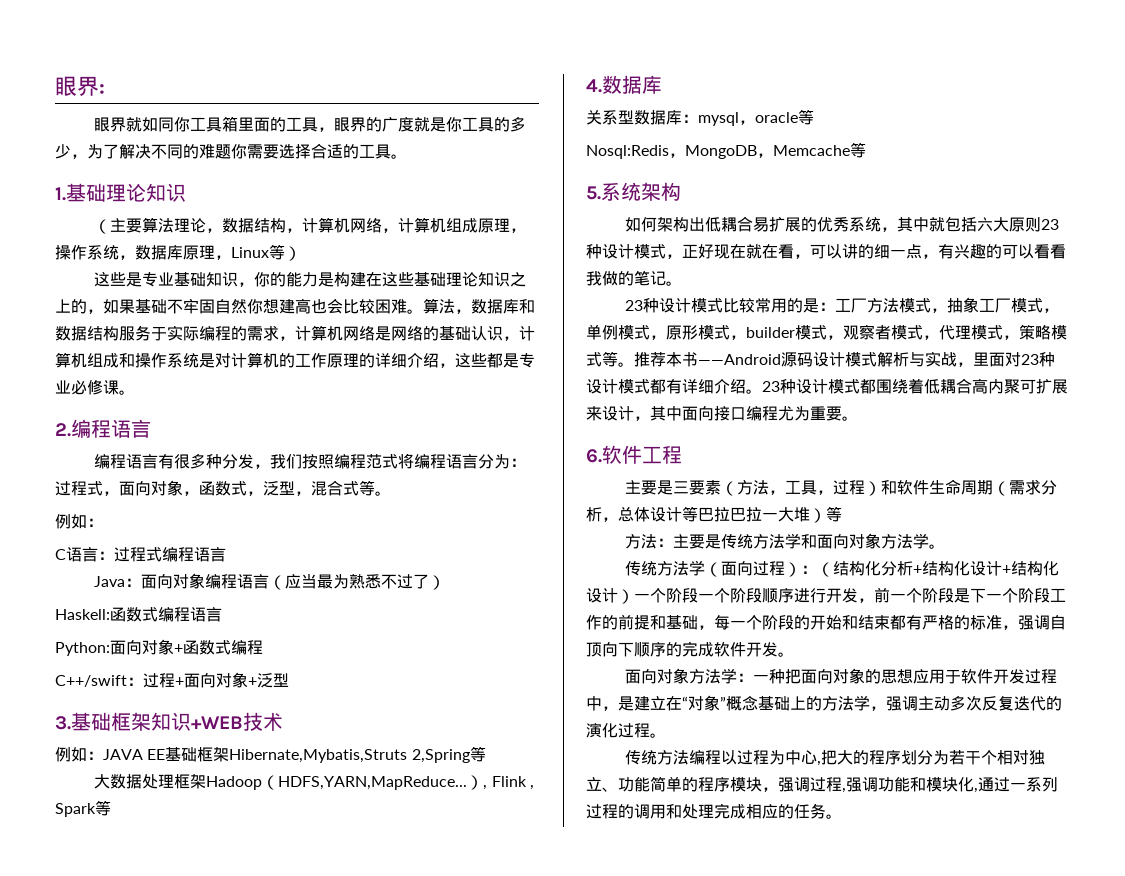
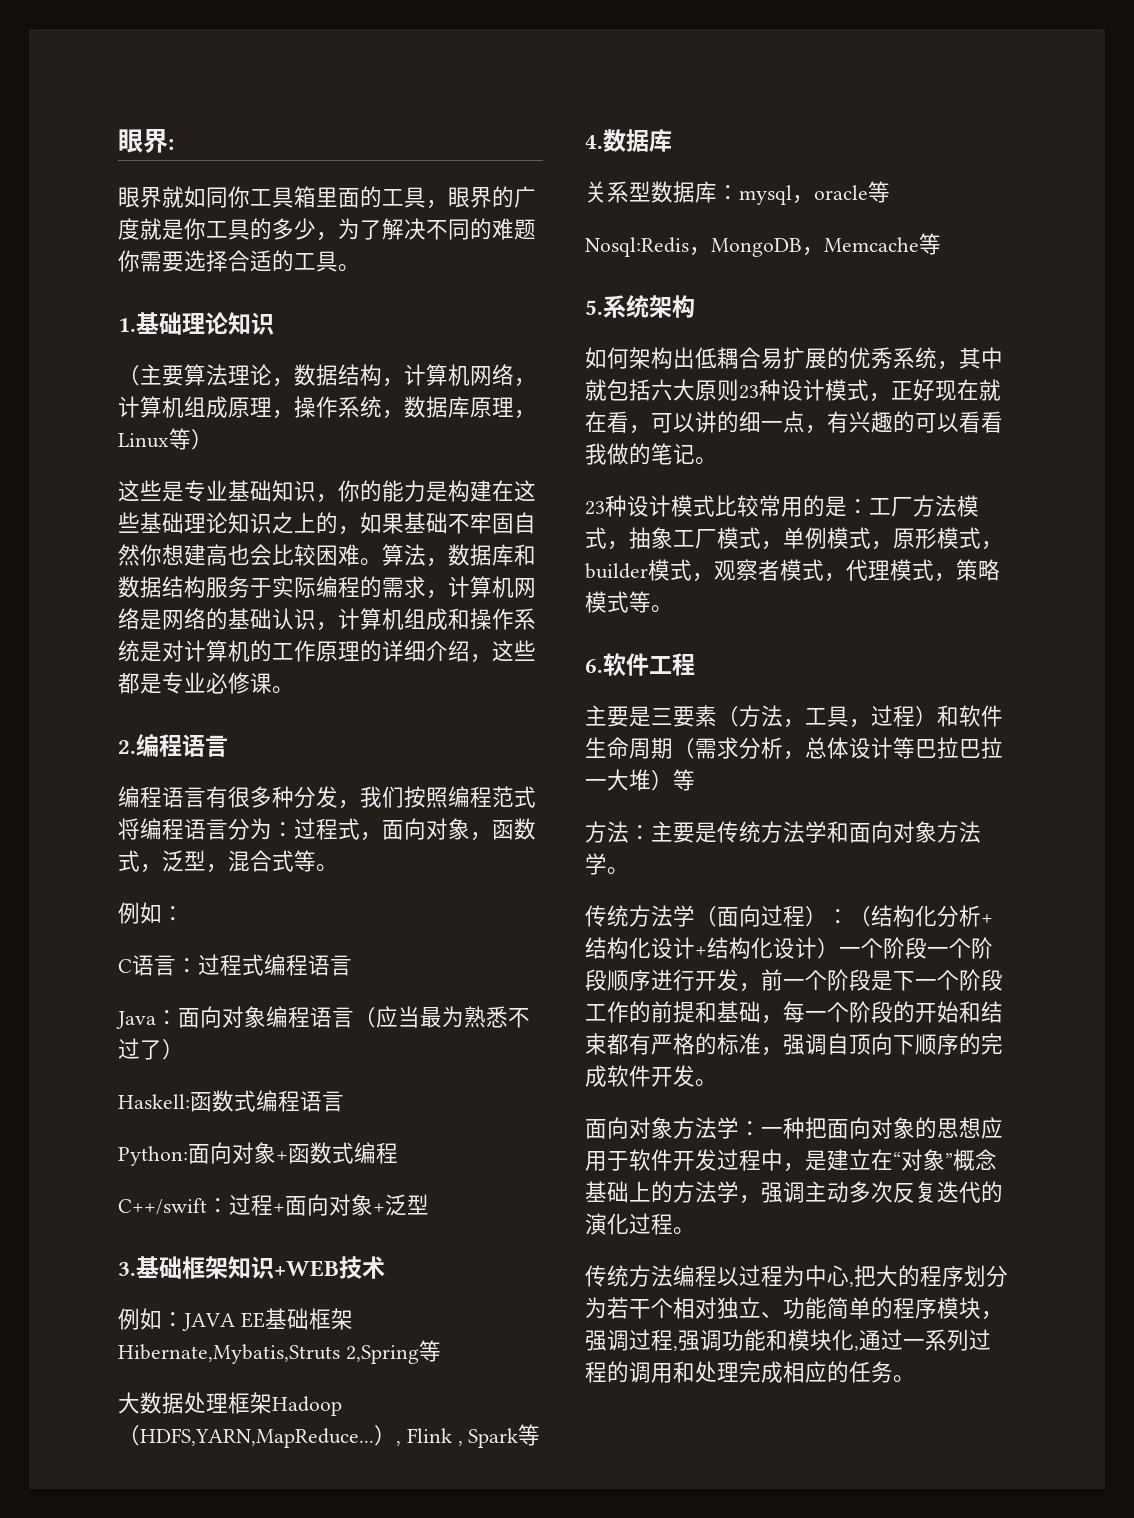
- 推荐本书——Android源码设计模式解析与实战，里面对23种设计模式都有详细介绍。23种设计模式都围绕着低耦合高内聚可扩展来设计，其中面向接口编程尤为重要。

